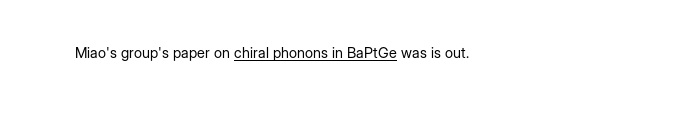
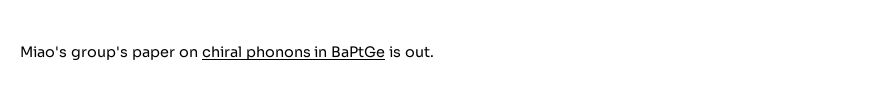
- Miao's group's paper on chiral phonons in BaPtGe was is out.
+ Miao's group's paper on chiral phonons in BaPtGe is out.

